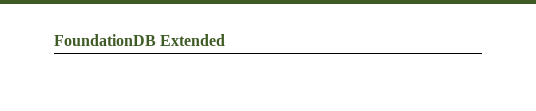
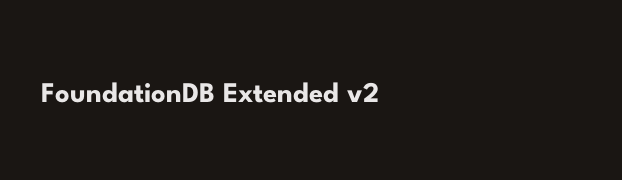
- FoundationDB Extended
+ FoundationDB Extended v2

